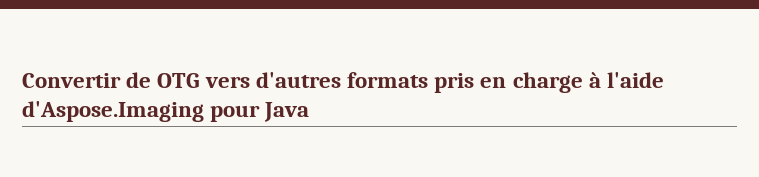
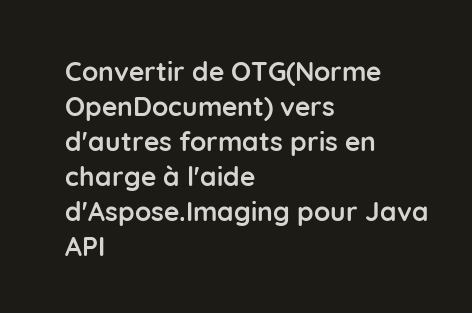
- Convertir de OTG vers d'autres formats pris en charge à l'aide d'Aspose.Imaging pour Java
+ Convertir de OTG(Norme OpenDocument) vers d'autres formats pris en charge à l'aide d'Aspose.Imaging pour Java API

